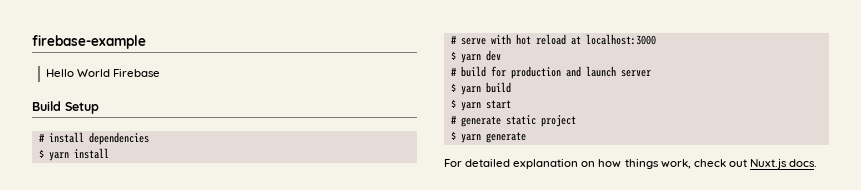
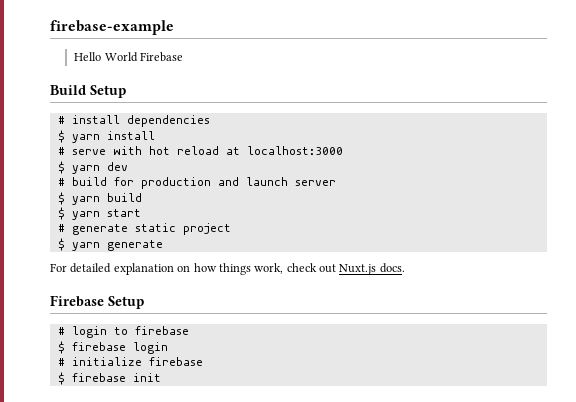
+ Firebase Setup
+ # login to firebase
+ $ firebase login
+ # initialize firebase
+ $ firebase init

